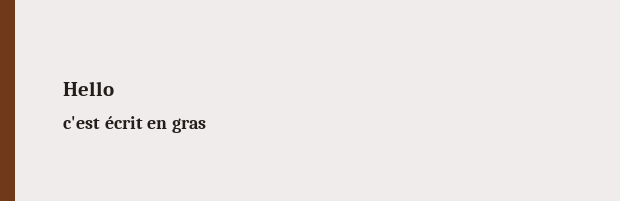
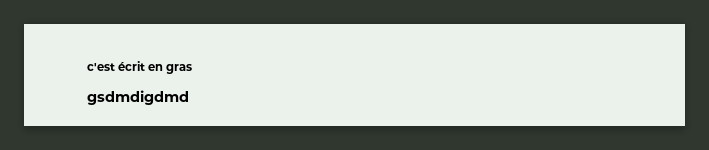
- Hello
+ gsdmdigdmd

